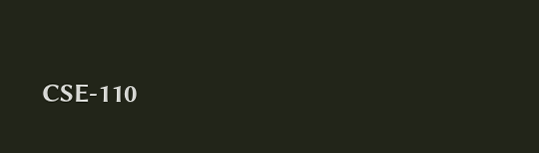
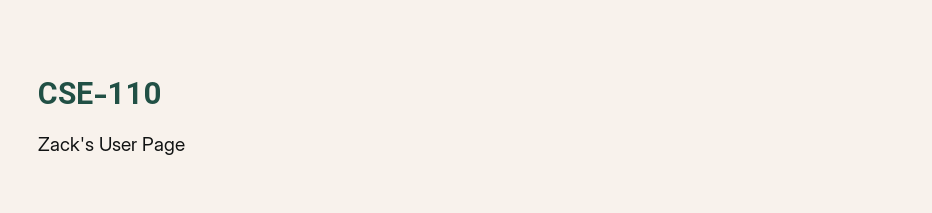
+ Zack's User Page

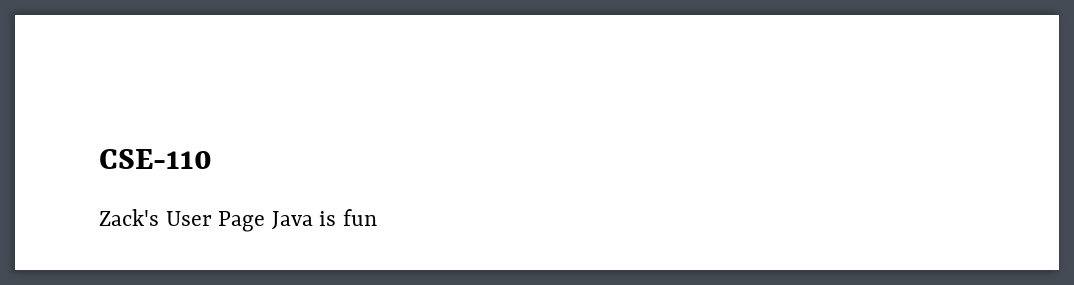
- Zack's User Page
+ Zack's User Page Java is fun

